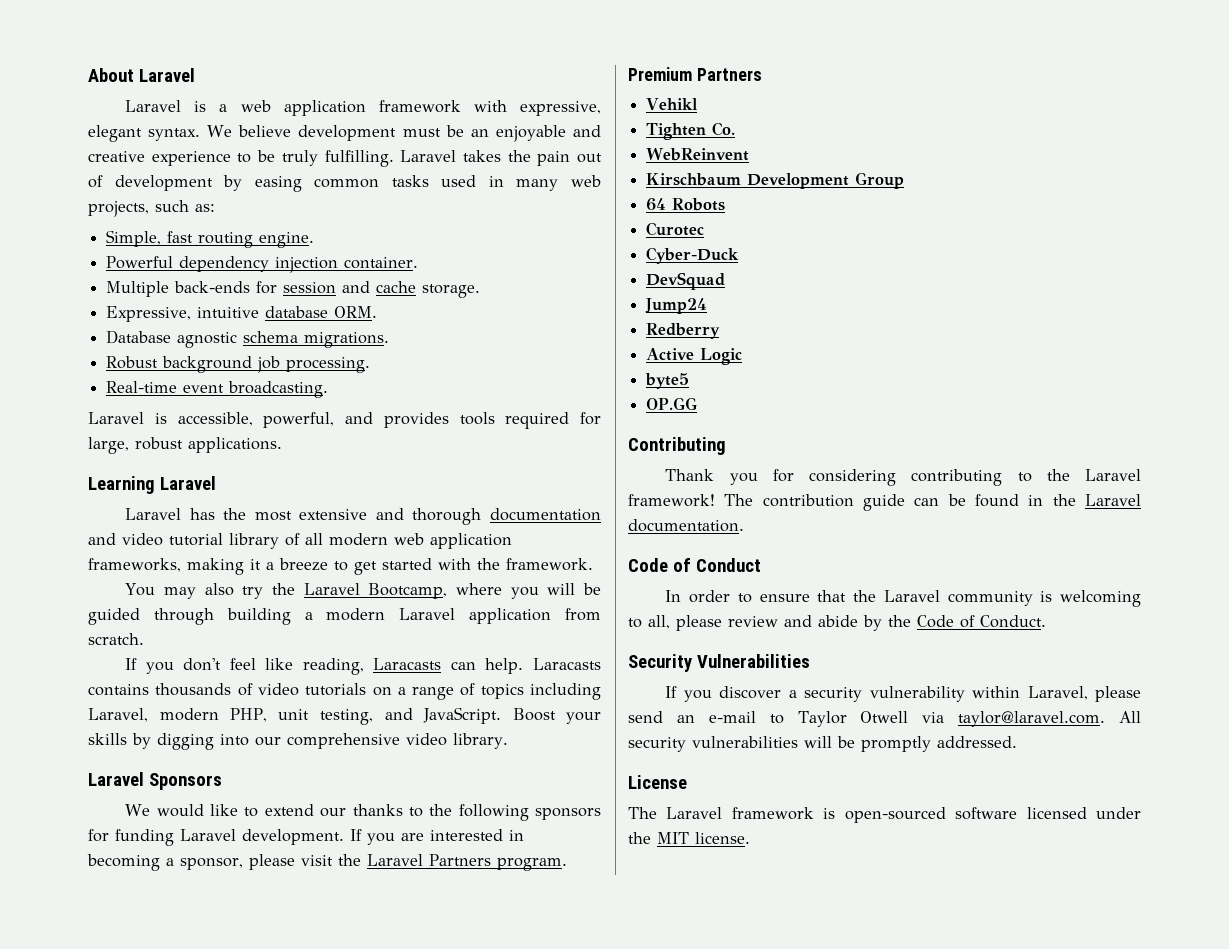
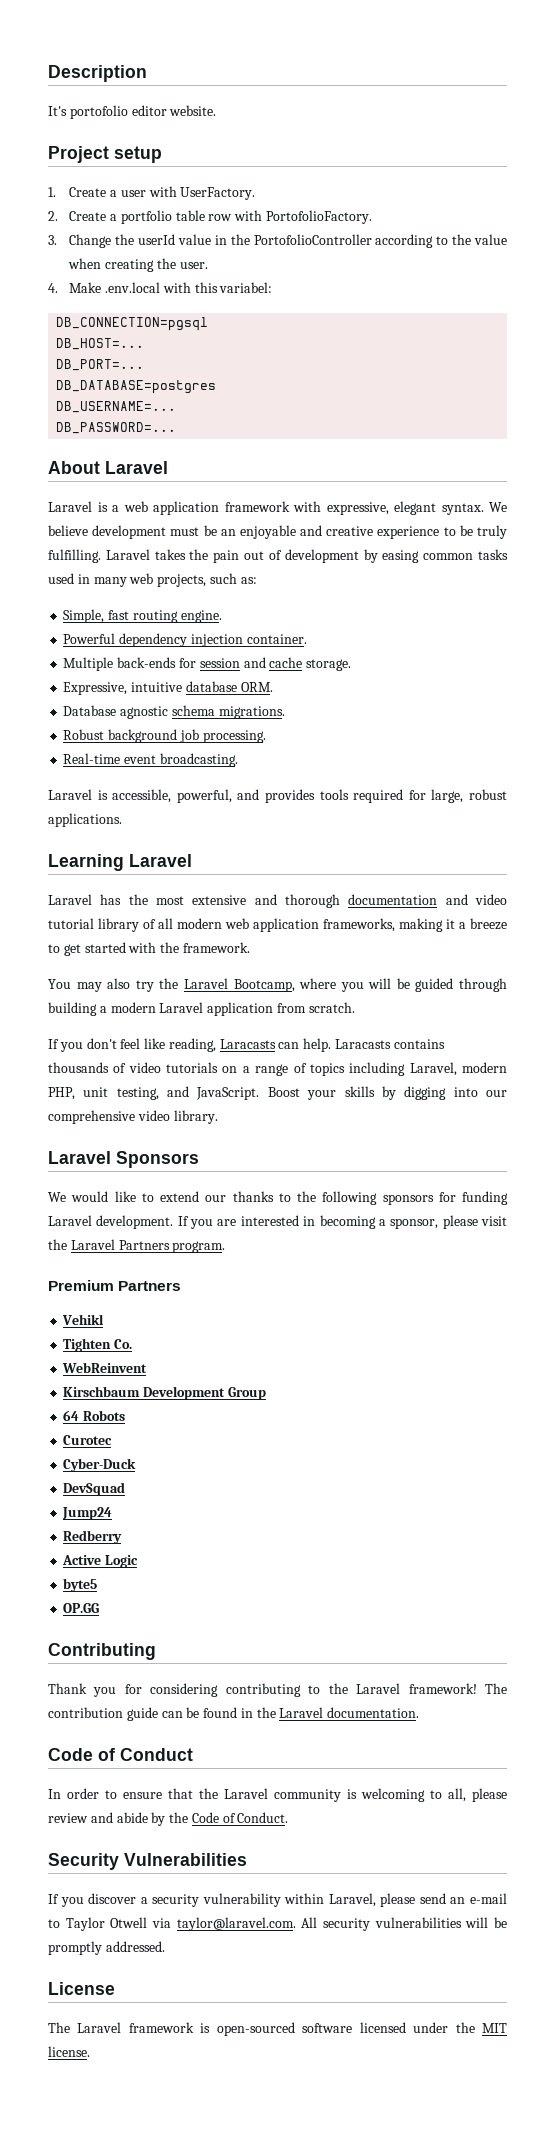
+ Description
+ It's portofolio editor website.
+ Project setup
+ 1. Create a user with UserFactory.
+ 2. Create a portfolio table row with PortofolioFactory.
+ 3. Change the userId value in the PortofolioController according to the value when creating the user.
+ 4. Make .env.local with this variabel:
+ DB_CONNECTION=pgsql
+ DB_HOST=...
+ DB_PORT=...
+ DB_DATABASE=postgres
+ DB_USERNAME=...
+ DB_PASSWORD=...

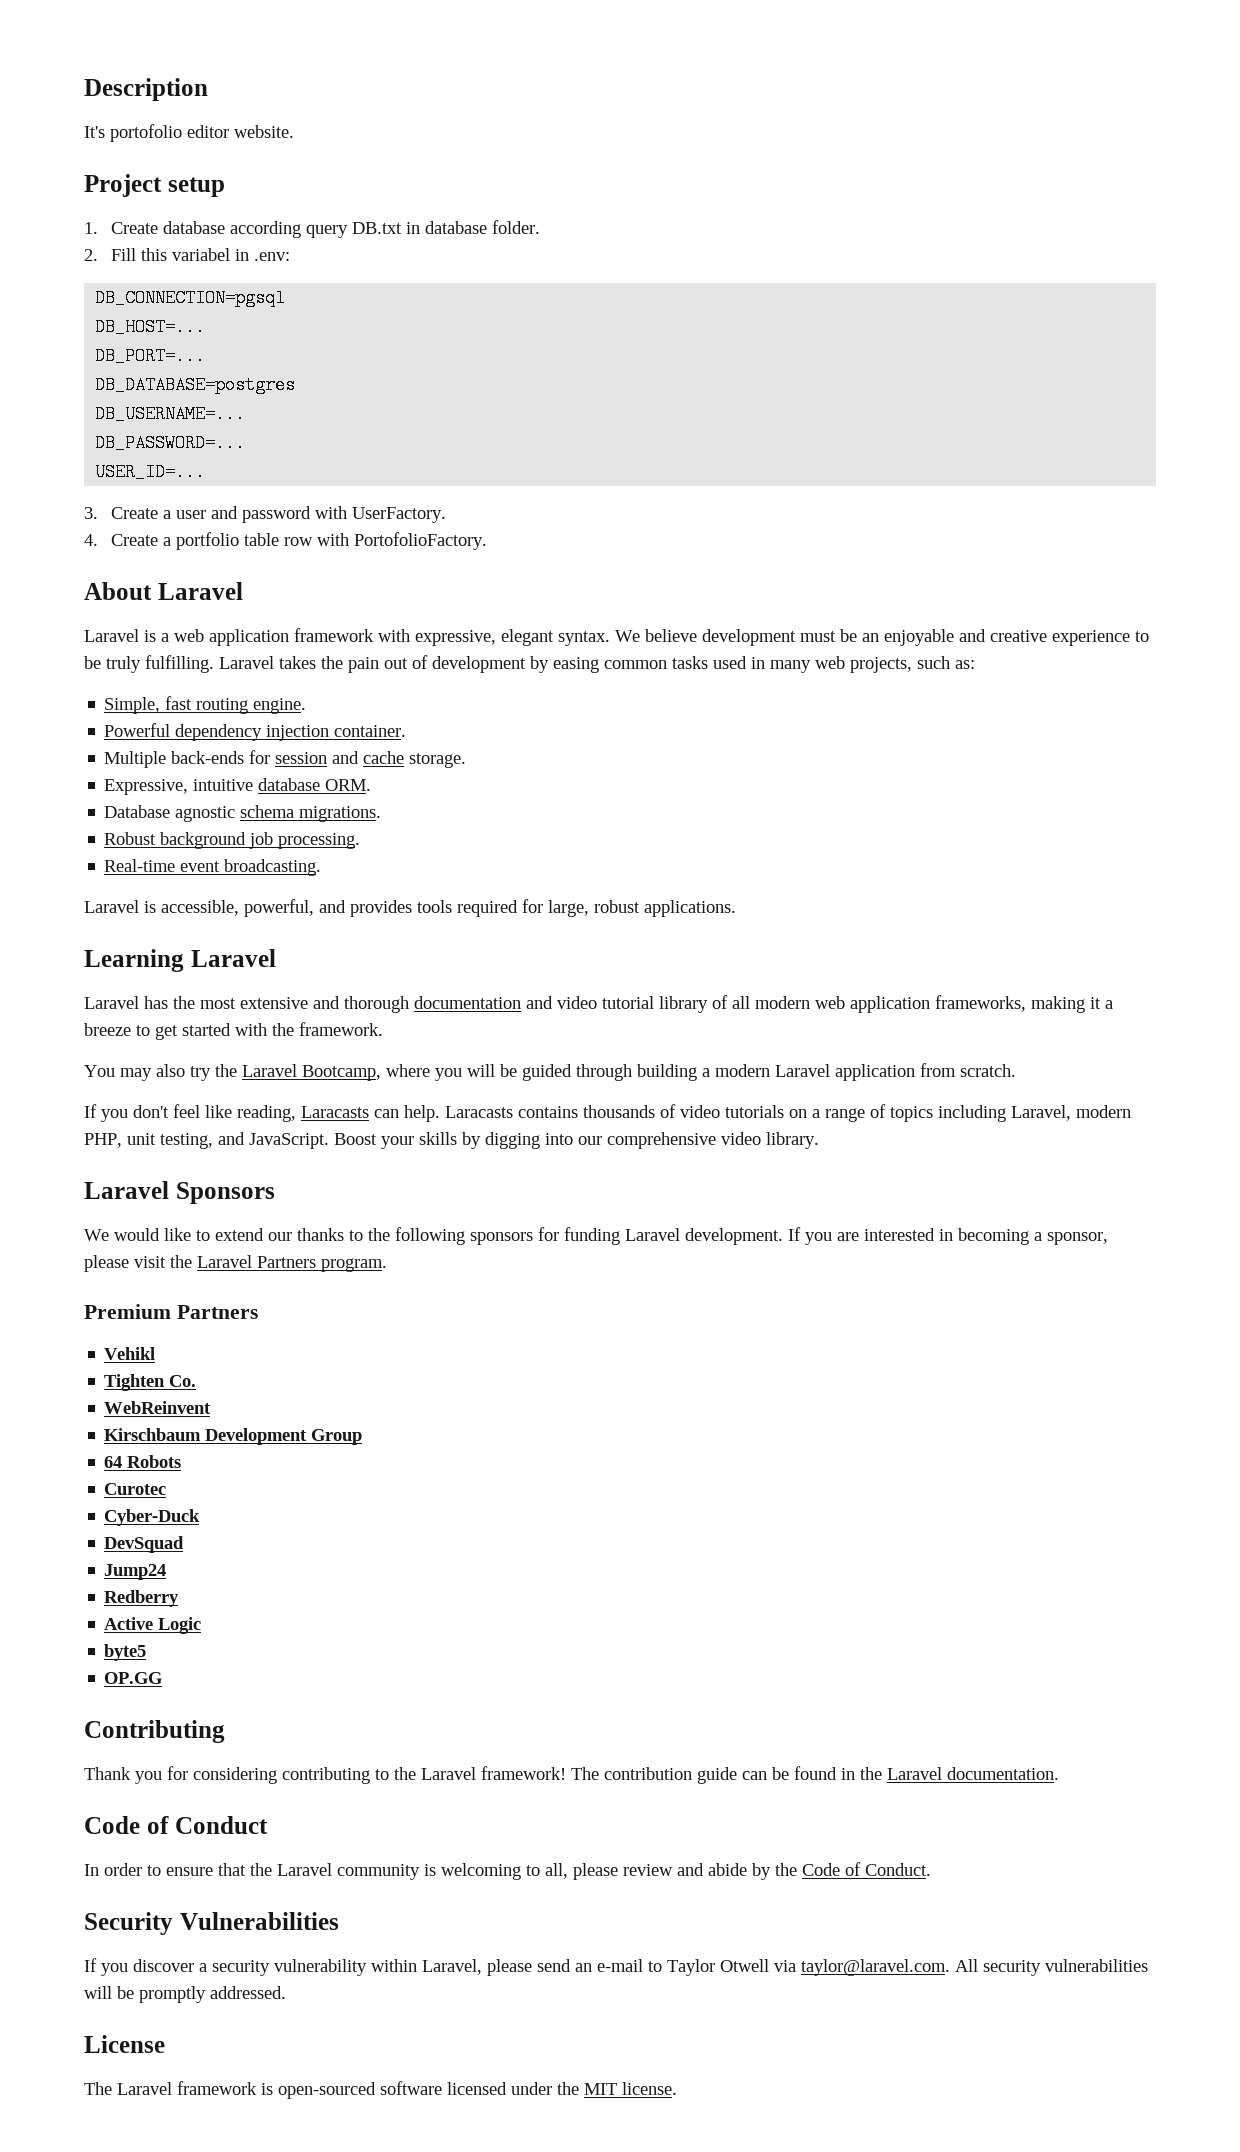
- 1. Create a user with UserFactory.
- 2. Create a portfolio table row with PortofolioFactory.
- 3. Change the userId value in the PortofolioController according to the value when creating the user.
- 4. Make .env.local with this variabel:
+ 1. Create database according query DB.txt in database folder.
+ 2. Fill this variabel in .env:
+ USER_ID=...
+ 3. Create a user and password with UserFactory.
+ 4. Create a portfolio table row with PortofolioFactory.

